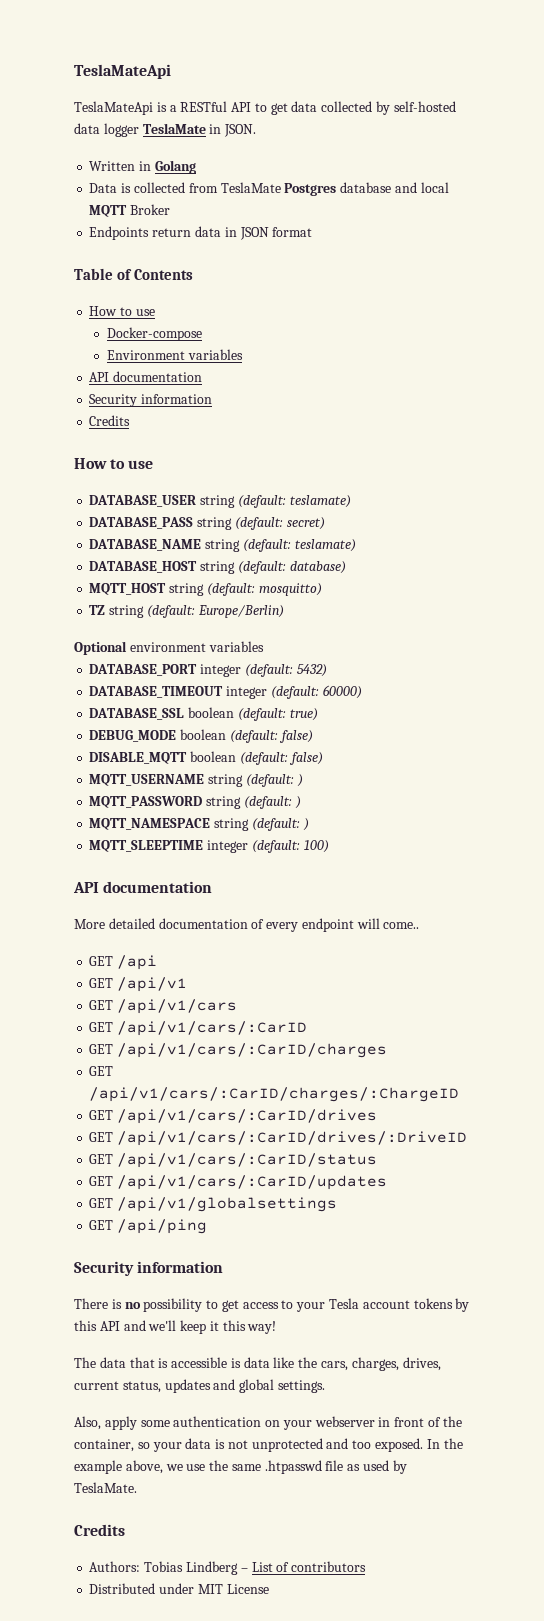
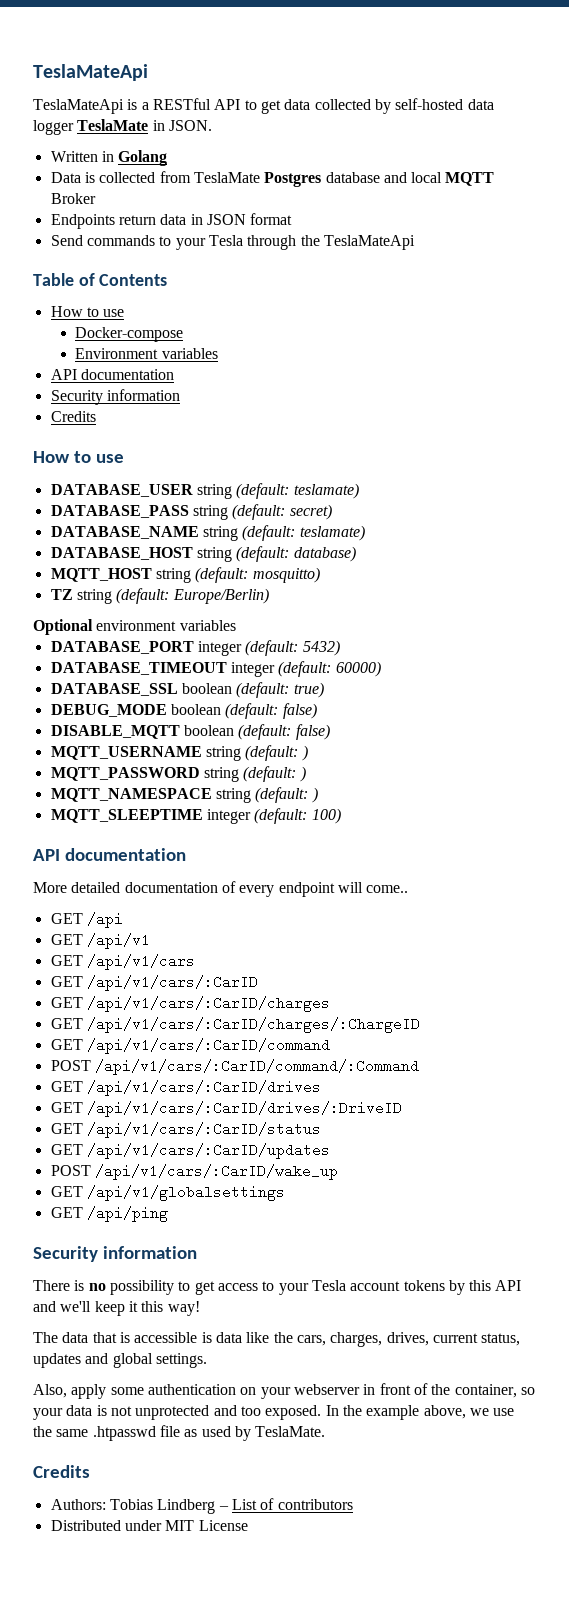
+ Send commands to your Tesla through the TeslaMateApi
+ GET /api/v1/cars/:CarID/command
+ POST /api/v1/cars/:CarID/command/:Command
+ POST /api/v1/cars/:CarID/wake_up

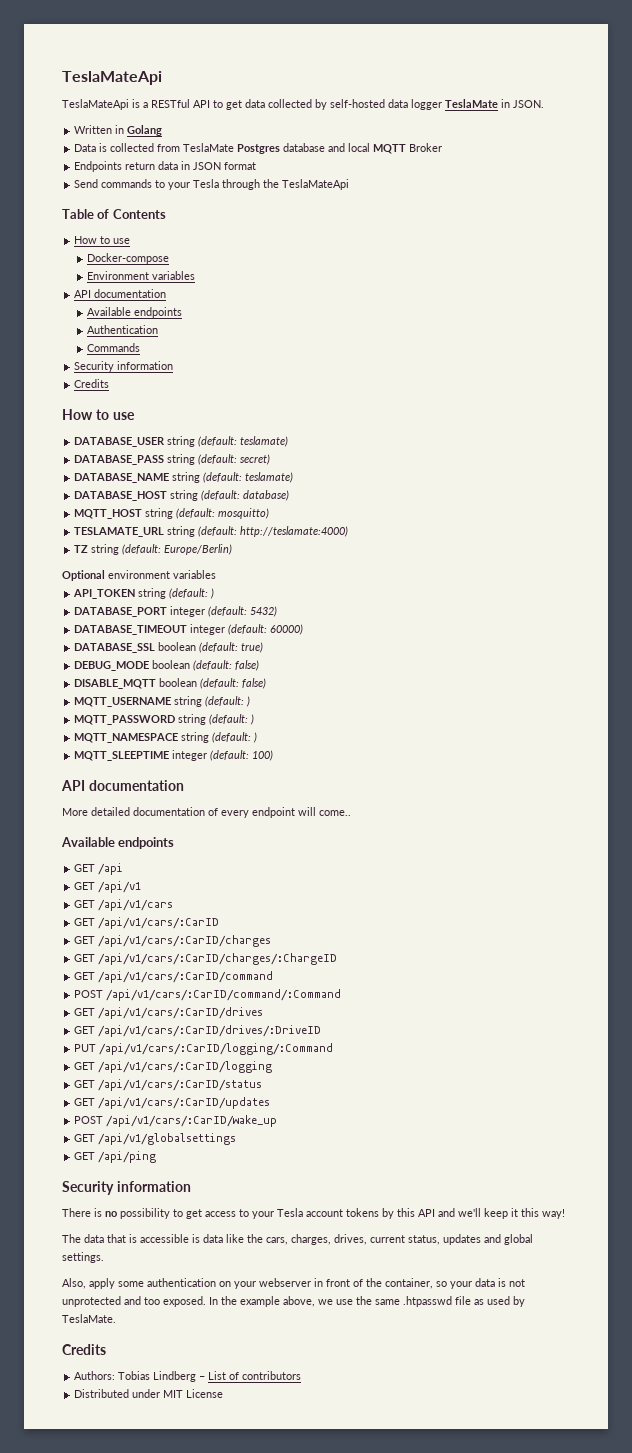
  Environment variables
  API documentation
+ Available endpoints
+ Authentication
+ Commands
+ TESLAMATE_URL string (default: http://teslamate:4000)
+ API_TOKEN string (default: )
  More detailed documentation of every endpoint will come..
+ Available endpoints
+ PUT /api/v1/cars/:CarID/logging/:Command
+ GET /api/v1/cars/:CarID/logging

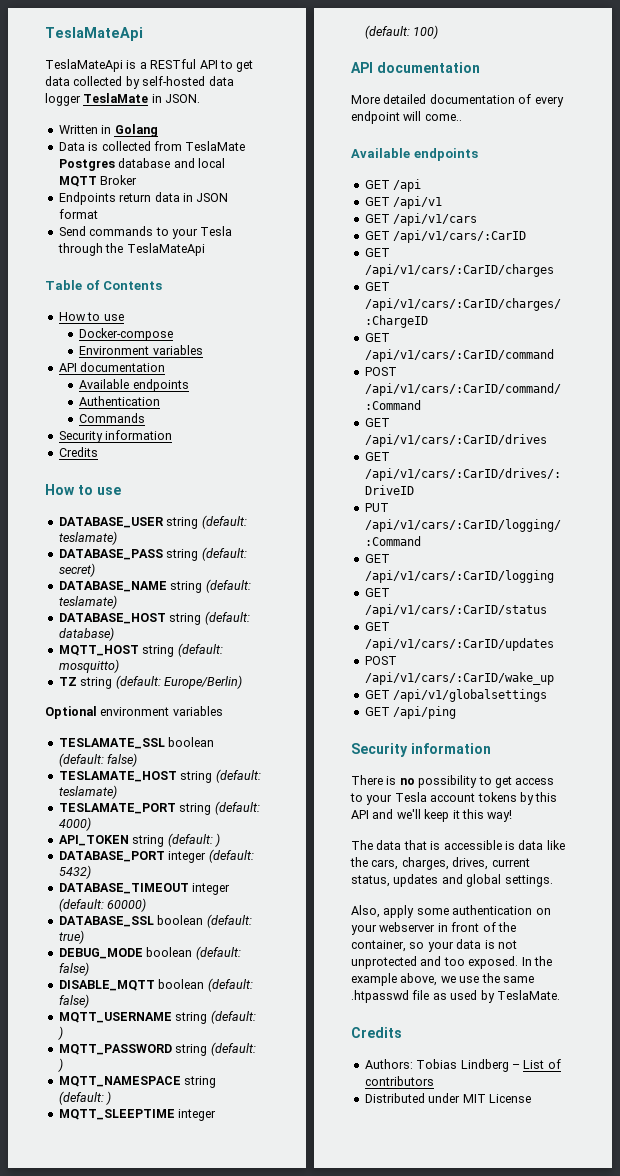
- TESLAMATE_URL string (default: http://teslamate:4000)
+ TESLAMATE_SSL boolean (default: false)
+ TESLAMATE_HOST string (default: teslamate)
+ TESLAMATE_PORT string (default: 4000)

